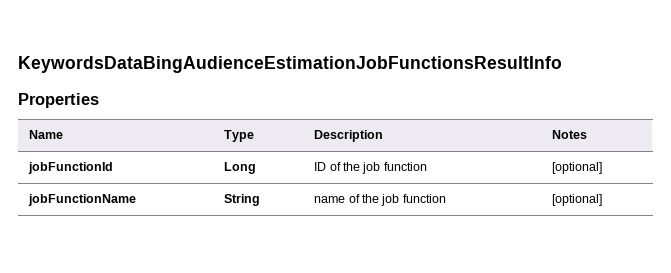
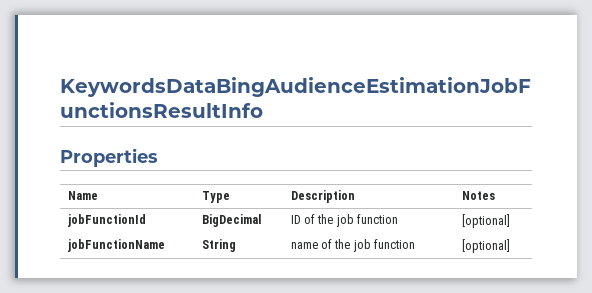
- jobFunctionId | Long | ID of the job function | [optional]
+ jobFunctionId | BigDecimal | ID of the job function | [optional]

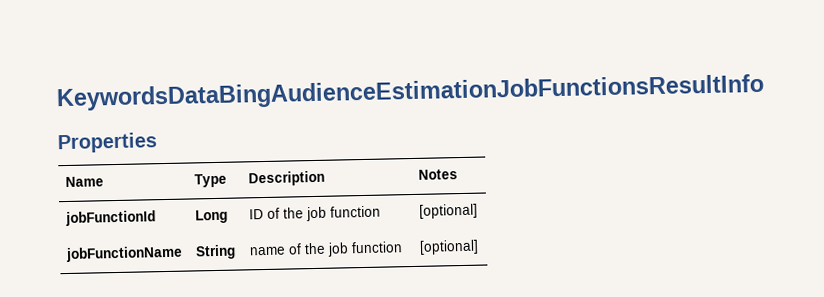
- jobFunctionId | BigDecimal | ID of the job function | [optional]
+ jobFunctionId | Long | ID of the job function | [optional]

